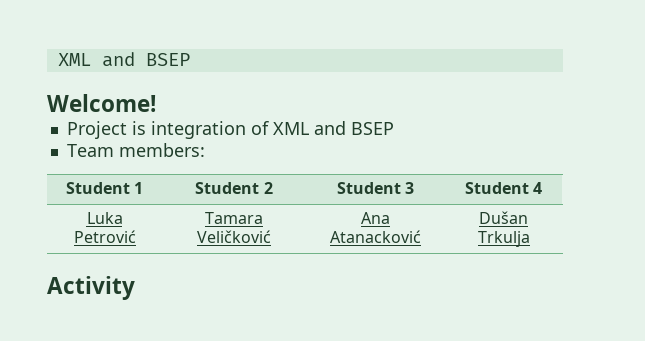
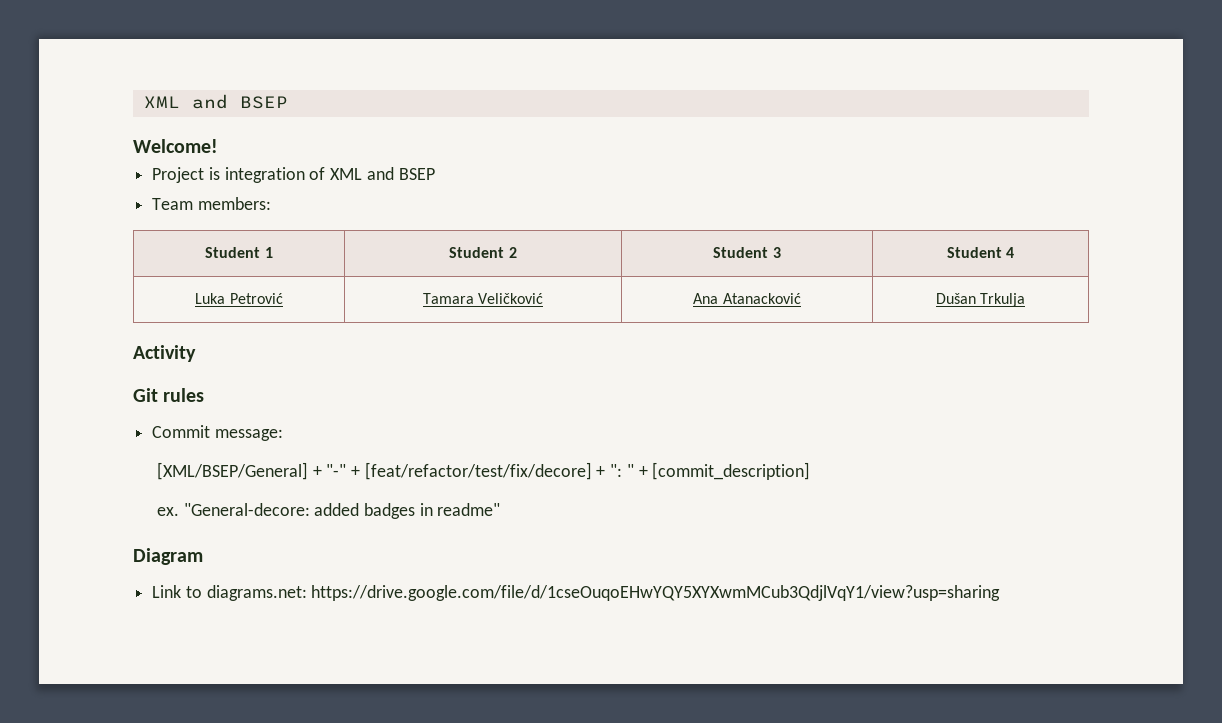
+ Git rules
+ Commit message:
+ [XML/BSEP/General] + "-" + [feat/refactor/test/fix/decore] + ": " + [commit_description]
+ ex. "General-decore: added badges in readme"
+ Diagram
+ Link to diagrams.net: https://drive.google.com/file/d/1cseOuqoEHwYQY5XYXwmMCub3QdjlVqY1/view?usp=sharing

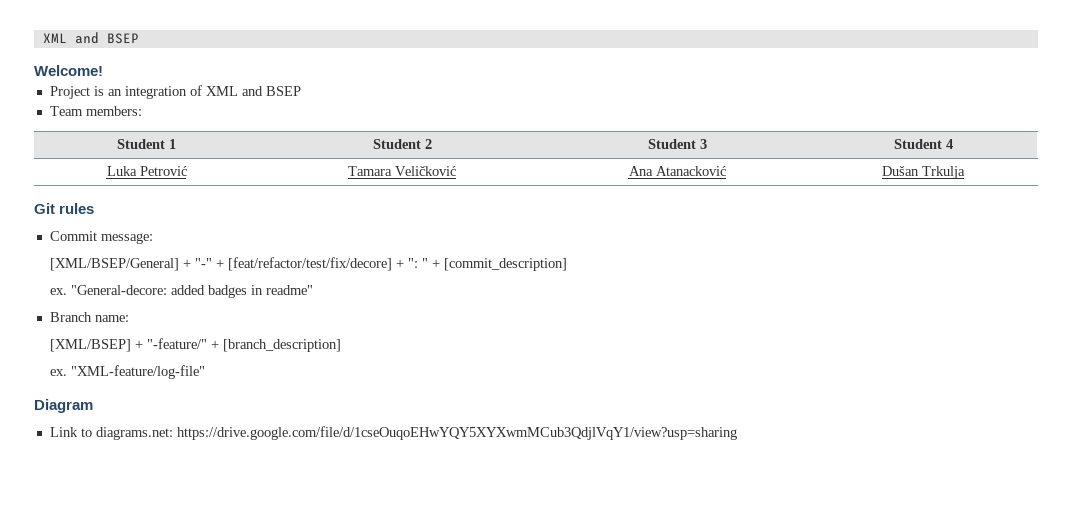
- Project is integration of XML and BSEP
+ Project is an integration of XML and BSEP
- Activity
+ Branch name:
+ [XML/BSEP] + "-feature/" + [branch_description]
+ ex. "XML-feature/log-file"

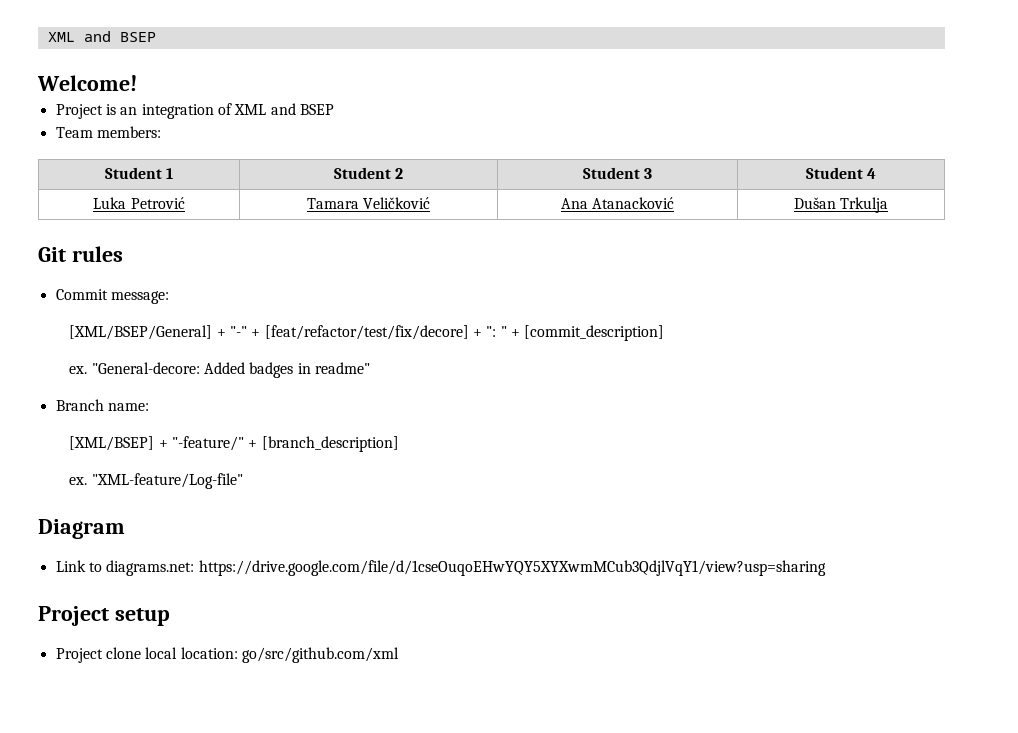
- "General-decore: added badges in readme"
+ "General-decore: Added badges in readme"
- "XML-feature/log-file"
+ "XML-feature/Log-file"
+ Project setup
+ Project clone local location: go/src/github.com/xml

